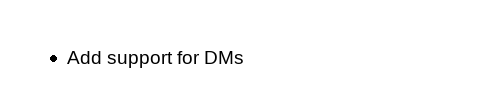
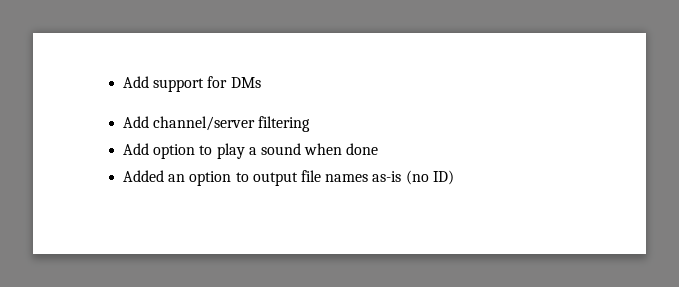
+ Add channel/server filtering
+ Add option to play a sound when done
+ Added an option to output file names as-is (no ID)

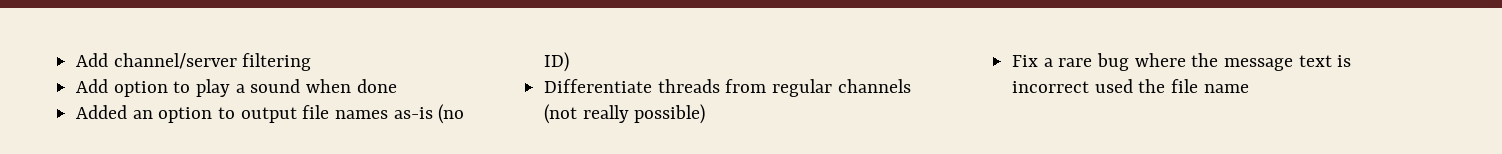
- Add support for DMs
+ Differentiate threads from regular channels (not really possible)
+ Fix a rare bug where the message text is incorrect used the file name

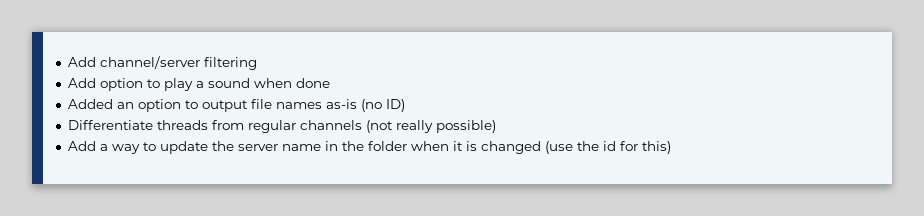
- Fix a rare bug where the message text is incorrect used the file name
+ Add a way to update the server name in the folder when it is changed (use the id for this)

